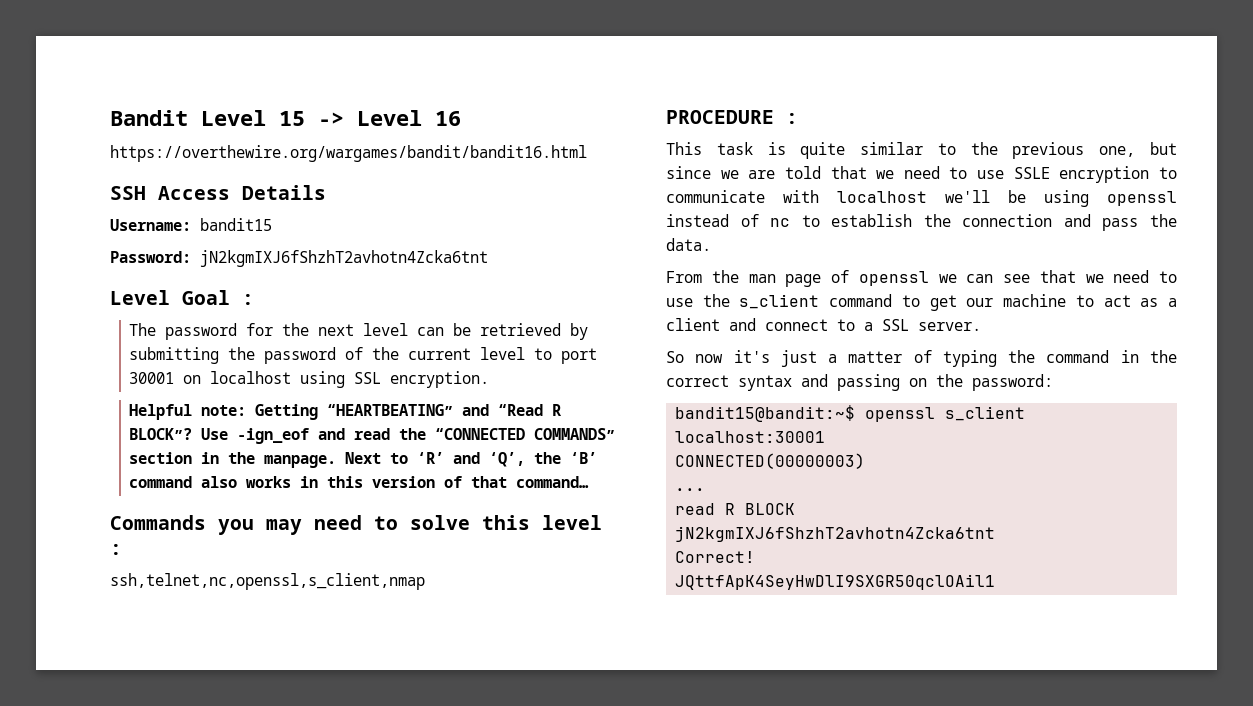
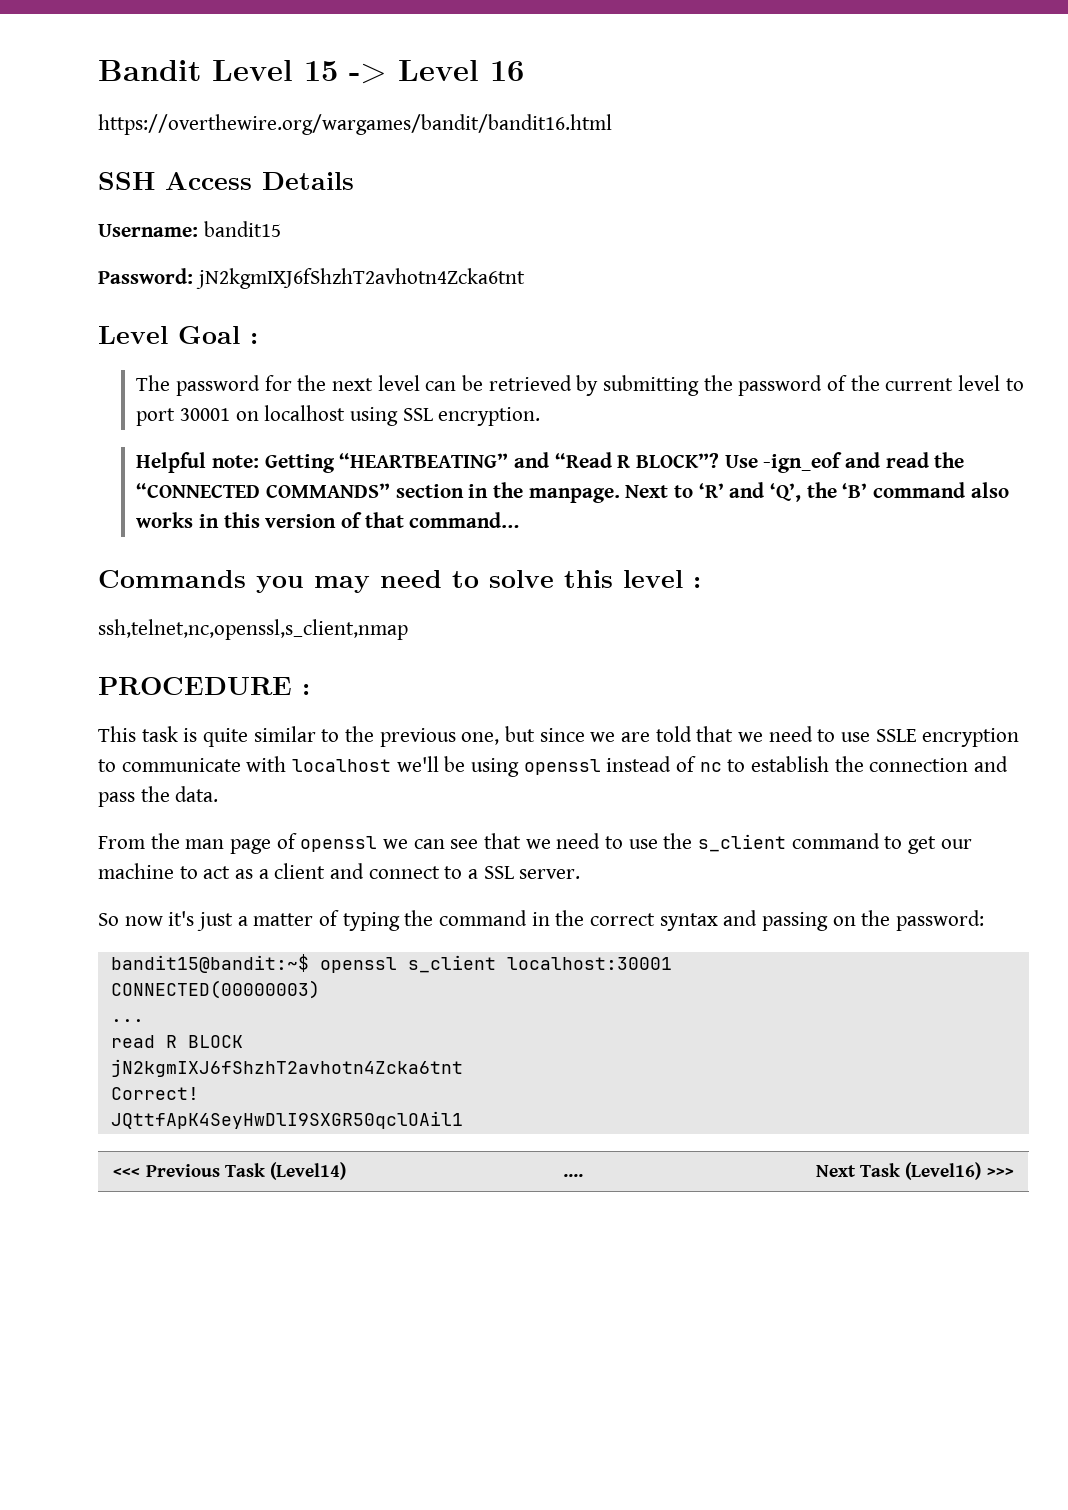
+ <<< Previous Task (Level14) | .... | Next Task (Level16) >>>

